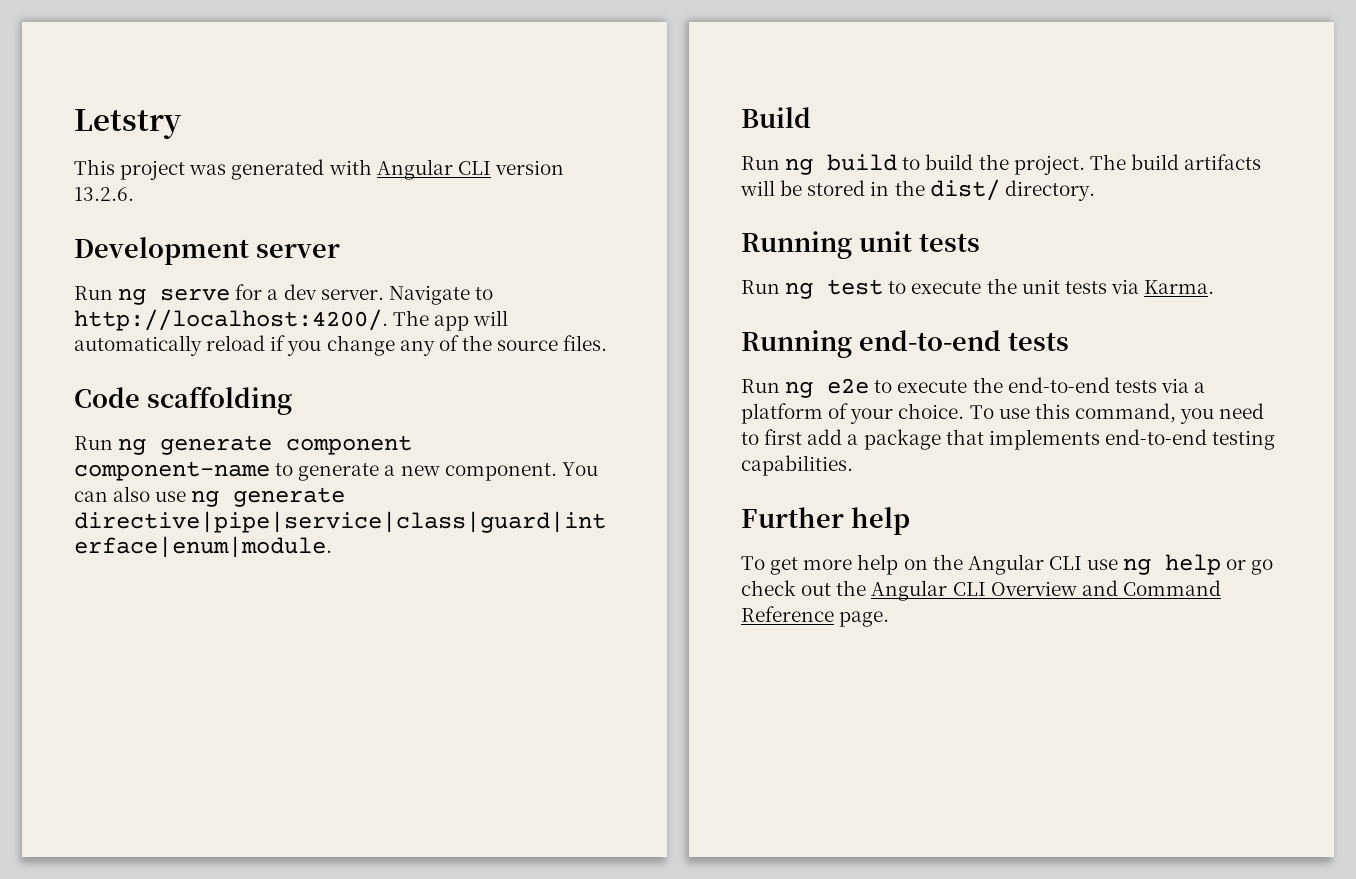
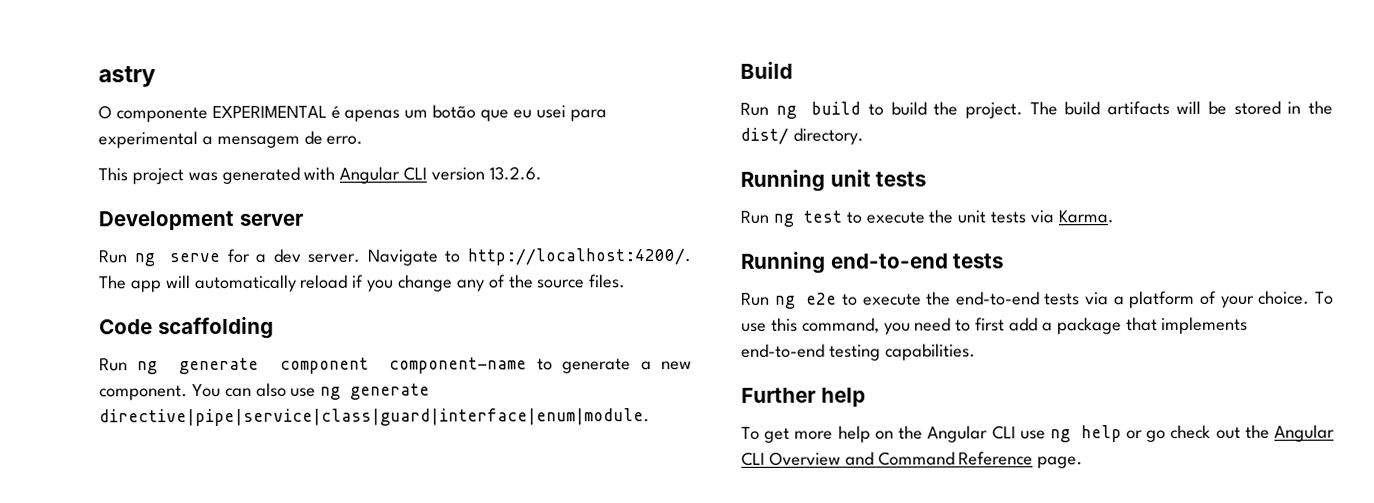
- Letstry
+ astry
+ O componente EXPERIMENTAL é apenas um botão que eu usei para experimental a mensagem de erro.

